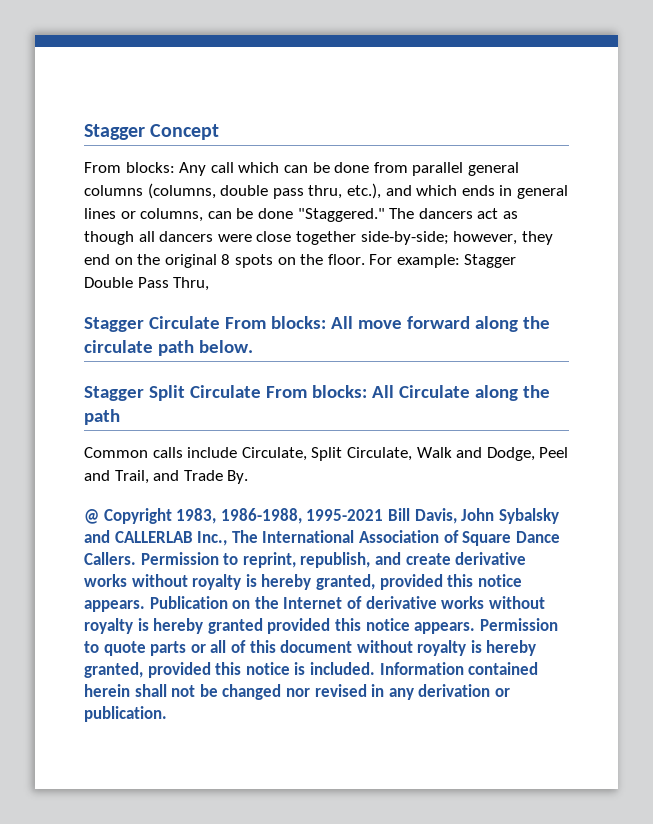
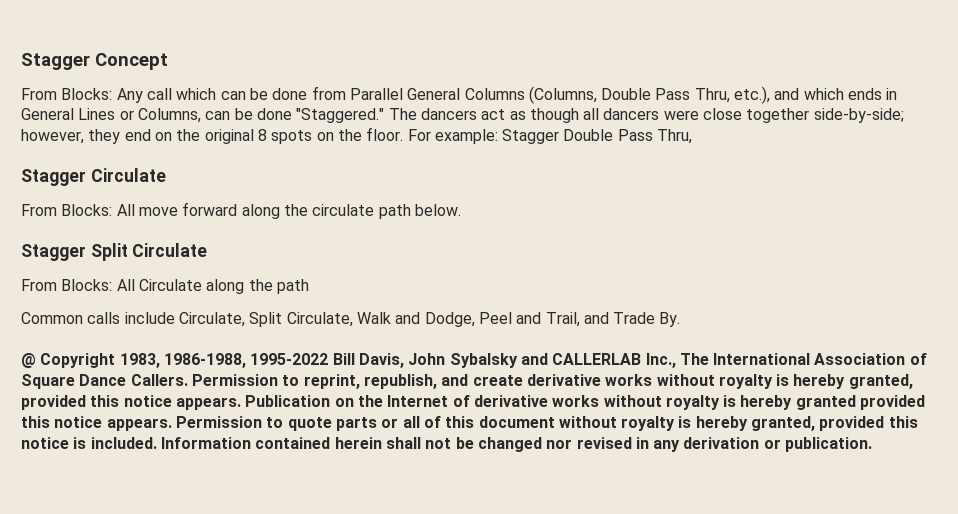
- From blocks: Any call which can be done from parallel general columns (columns, double pass thru, etc.), and which ends in general lines or columns, can be done "Staggered."
+ From Blocks: Any call which can be done from Parallel General Columns (Columns, Double Pass Thru, etc.), and which ends in General Lines or Columns, can be done "Staggered."
- Stagger Circulate From blocks: All move forward along the circulate path below.
+ Stagger Circulate
+ From Blocks: All move forward along the circulate path below.
- Stagger Split Circulate From blocks: All Circulate along the path
+ Stagger Split Circulate
+ From Blocks: All Circulate along the path
- @ Copyright 1983, 1986-1988, 1995-2021 Bill Davis, John Sybalsky and CALLERLAB Inc., The International Association of Square Dance Callers.
+ @ Copyright 1983, 1986-1988, 1995-2022 Bill Davis, John Sybalsky and CALLERLAB Inc., The International Association of Square Dance Callers.

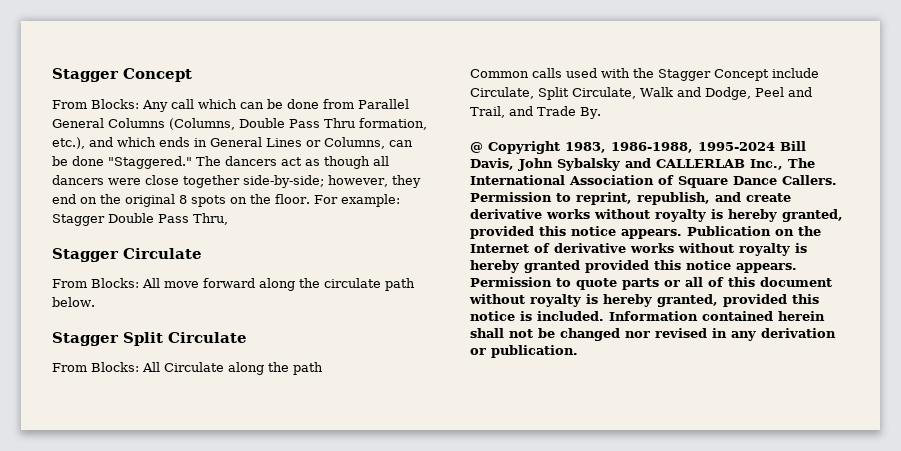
- From Blocks: Any call which can be done from Parallel General Columns (Columns, Double Pass Thru, etc.), and which ends in General Lines or Columns, can be done "Staggered."
+ From Blocks: Any call which can be done from Parallel General Columns (Columns, Double Pass Thru formation, etc.), and which ends in General Lines or Columns, can be done "Staggered."
- Common calls include Circulate, Split Circulate, Walk and Dodge, Peel and Trail, and Trade By.
+ Common calls used with the Stagger Concept include Circulate, Split Circulate, Walk and Dodge, Peel and Trail, and Trade By.
- @ Copyright 1983, 1986-1988, 1995-2022 Bill Davis, John Sybalsky and CALLERLAB Inc., The International Association of Square Dance Callers.
+ @ Copyright 1983, 1986-1988, 1995-2024 Bill Davis, John Sybalsky and CALLERLAB Inc., The International Association of Square Dance Callers.

